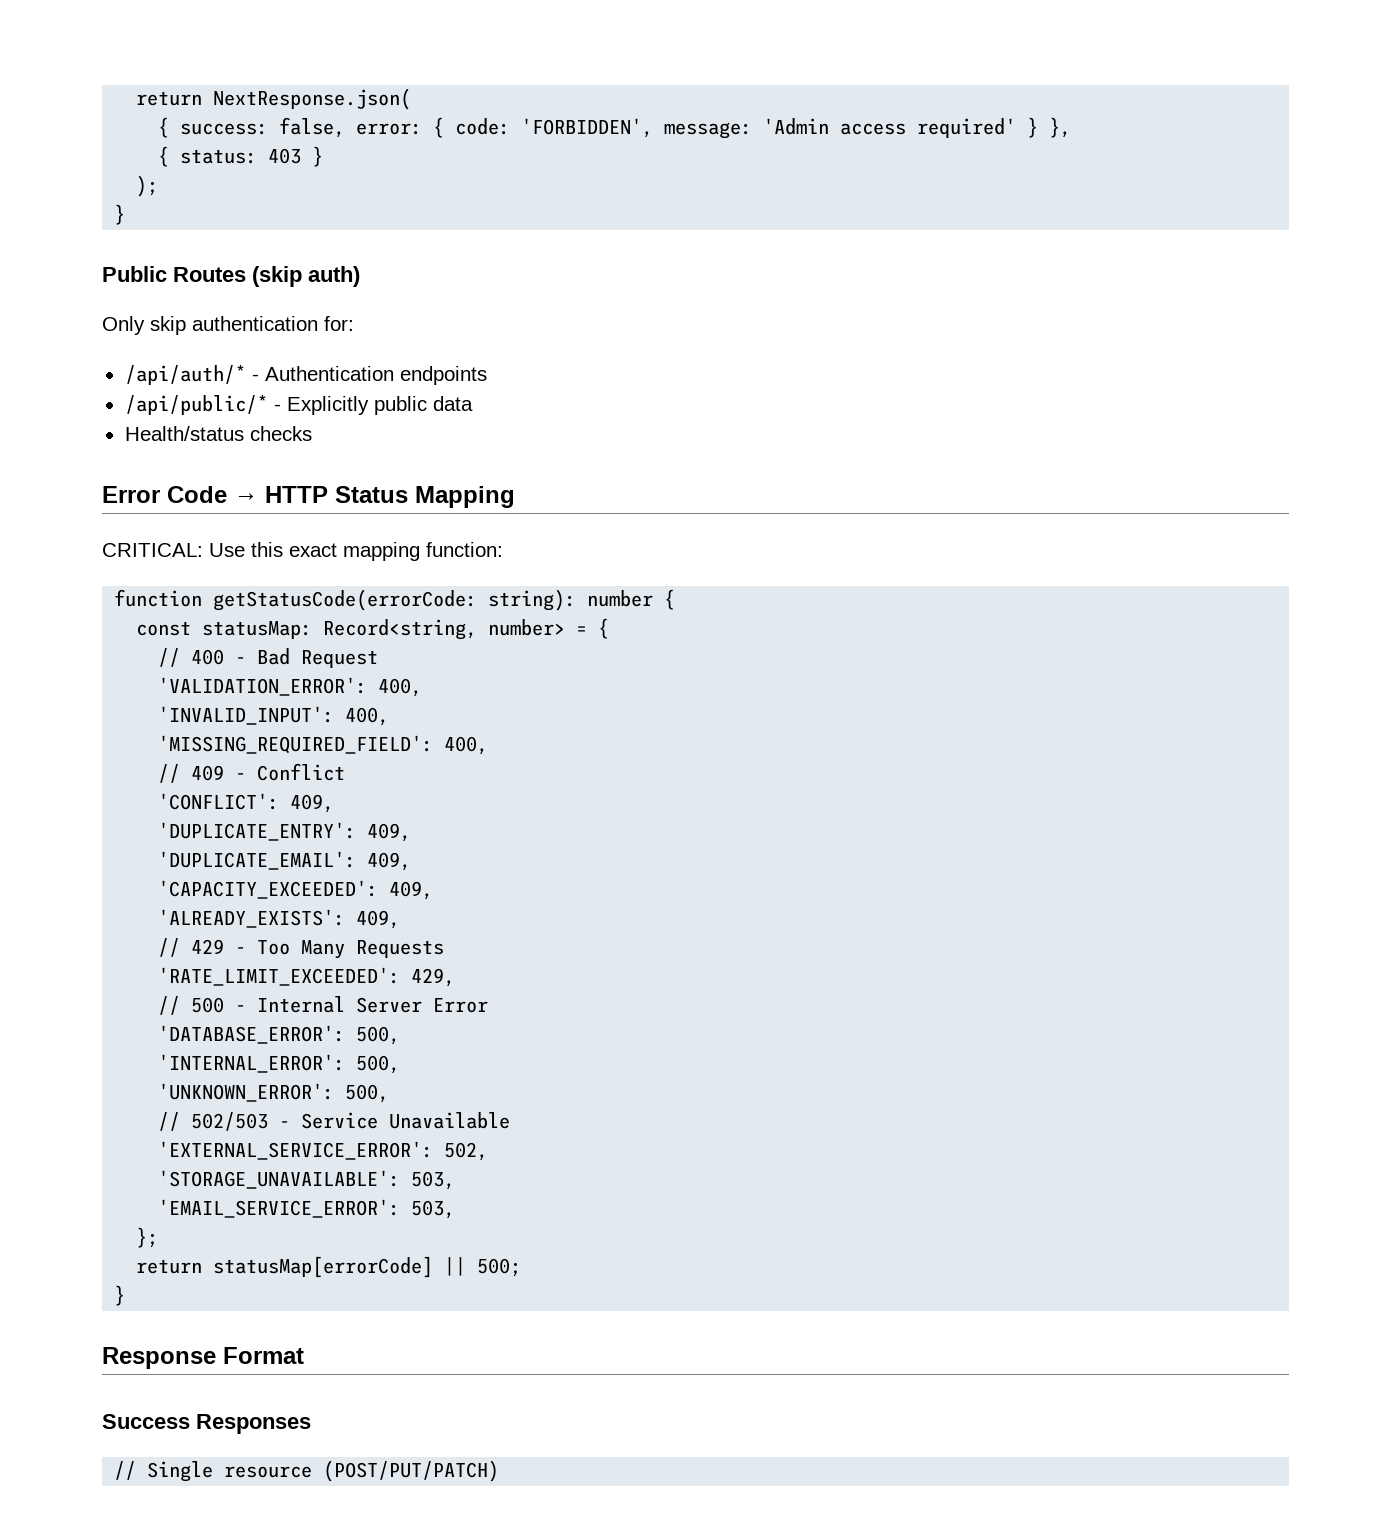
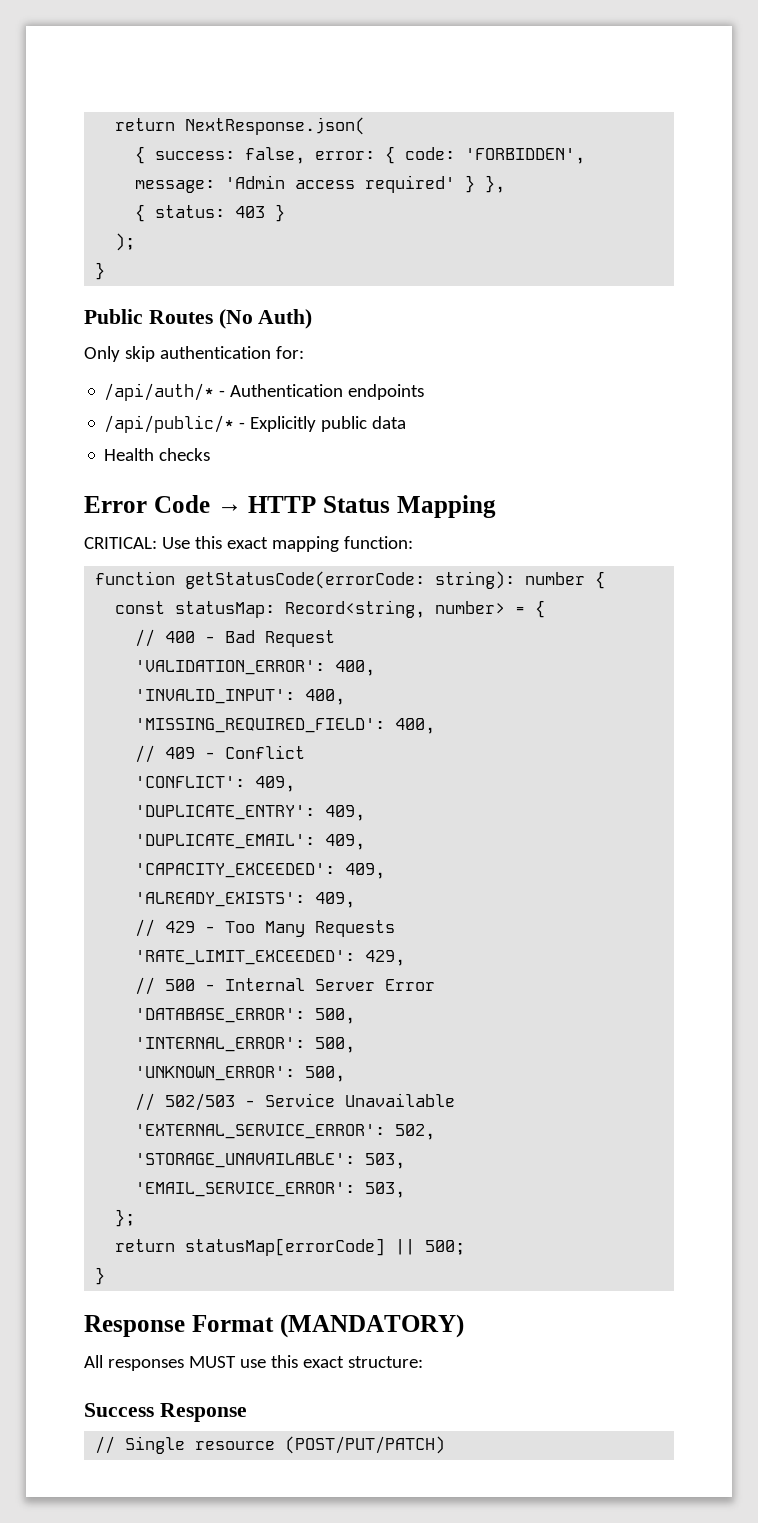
- Public Routes (skip auth)
+ Public Routes (No Auth)
- Health/status checks
+ Health checks
- Response Format
+ Response Format (MANDATORY)
+ All responses MUST use this exact structure:
- Success Responses
+ Success Response

